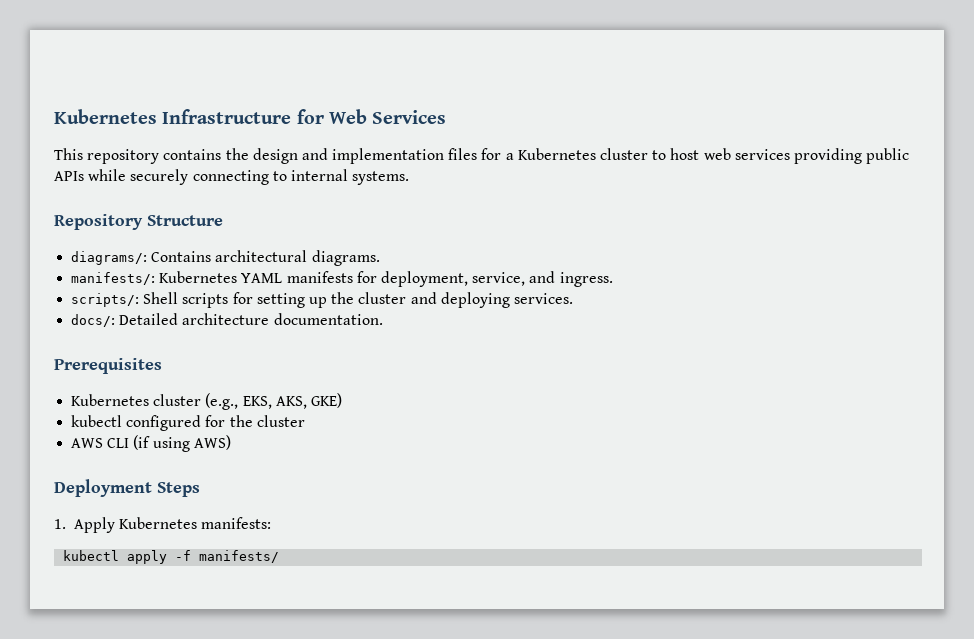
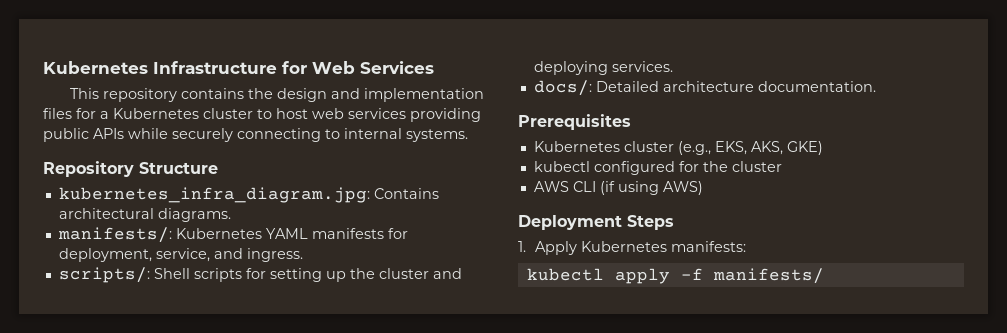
- diagrams/: Contains architectural diagrams.
+ kubernetes_infra_diagram.jpg: Contains architectural diagrams.

